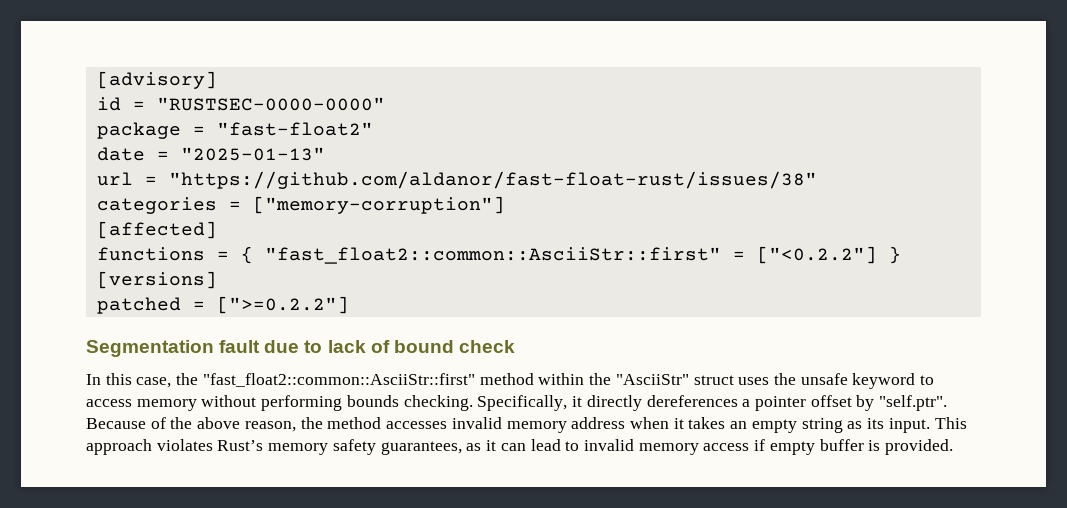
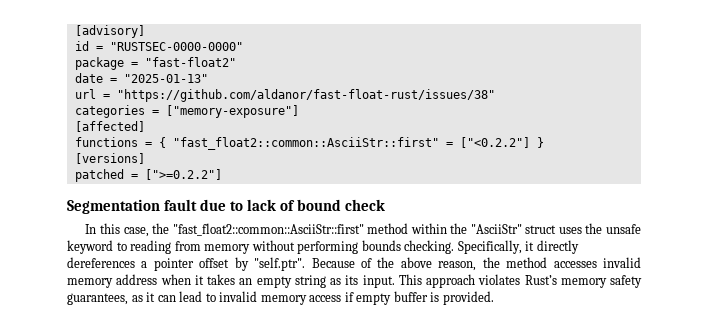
- categories = ["memory-corruption"]
+ categories = ["memory-exposure"]
- In this case, the "fast_float2::common::AsciiStr::first" method within the "AsciiStr" struct uses the unsafe keyword to access memory without performing bounds checking.
+ In this case, the "fast_float2::common::AsciiStr::first" method within the "AsciiStr" struct uses the unsafe keyword to reading from memory without performing bounds checking.

